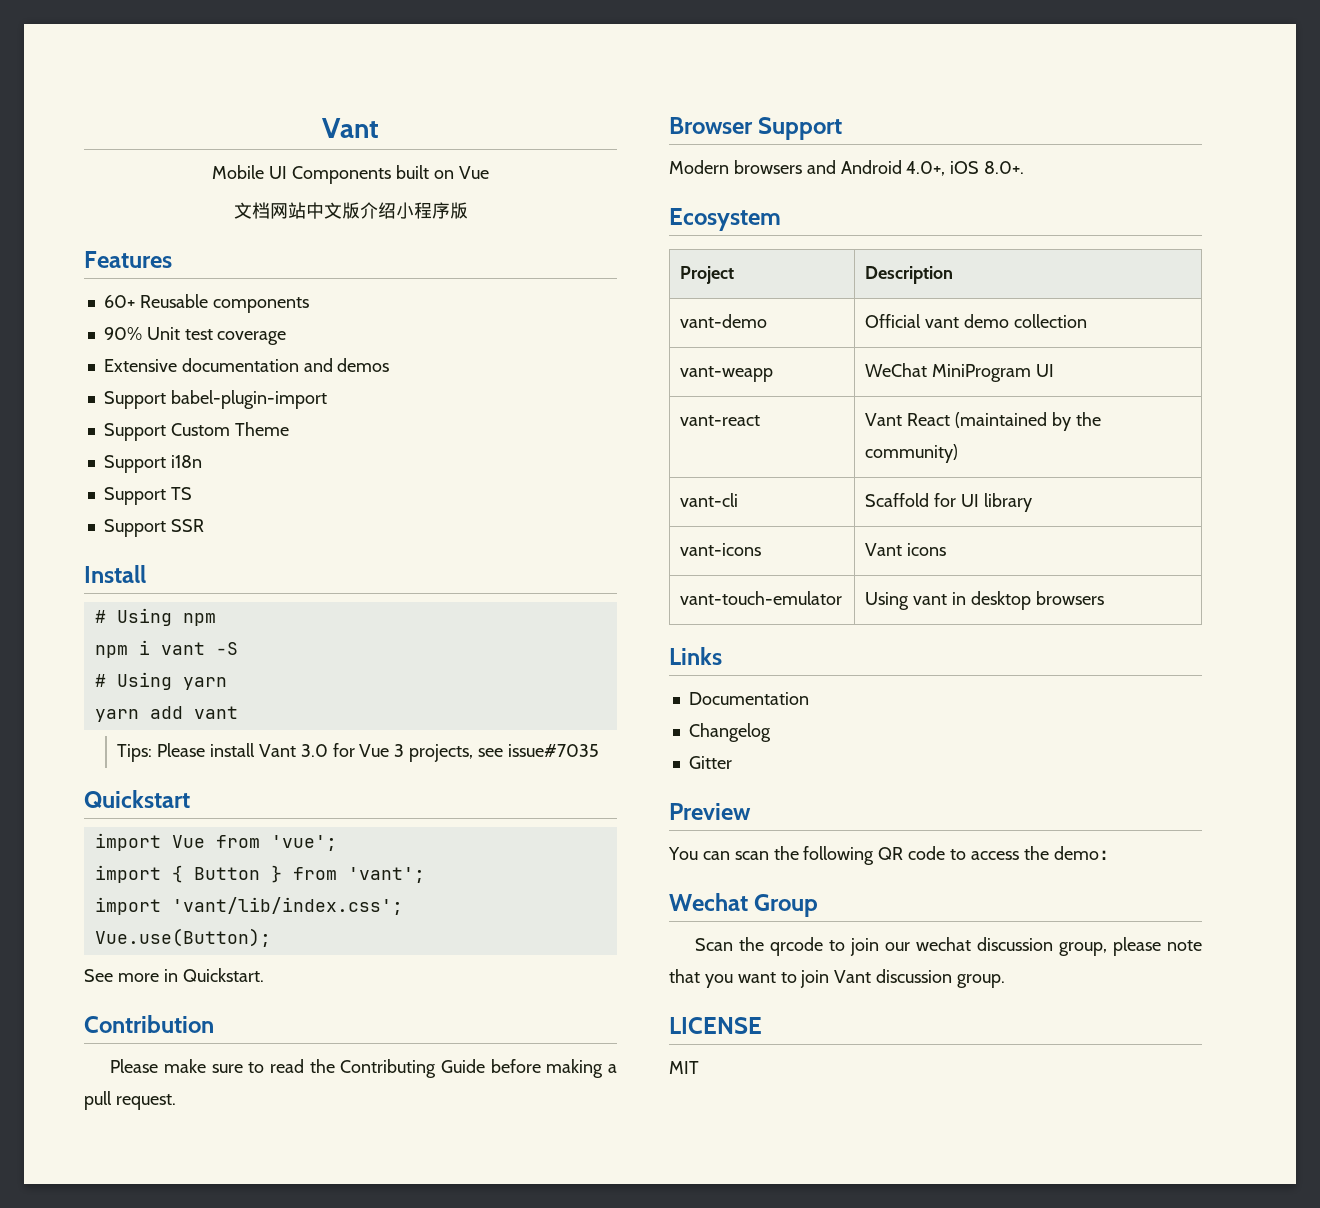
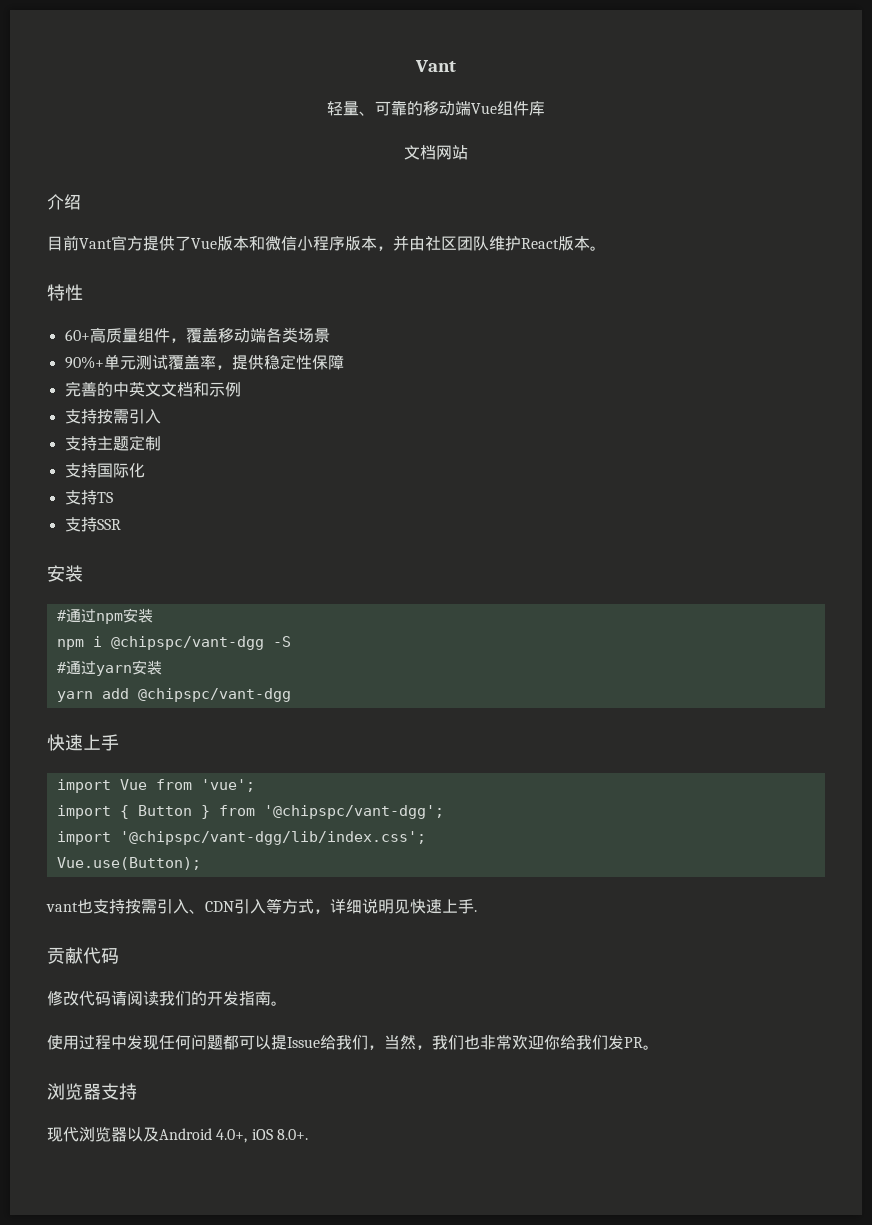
- Mobile UI Components built on Vue
+ 轻量、可靠的移动端Vue组件库
- 文档网站中文版介绍小程序版
- Features
- 60+ Reusable components
- 90% Unit test coverage
- Extensive documentation and demos
- Support babel-plugin-import
- Support Custom Theme
- Support i18n
- Support TS
+ 文档网站
+ 介绍
+ 目前Vant官方提供了Vue版本和微信小程序版本，并由社区团队维护React版本。
+ 特性
+ 60+高质量组件，覆盖移动端各类场景
+ 90%+单元测试覆盖率，提供稳定性保障
+ 完善的中英文文档和示例
+ 支持按需引入
+ 支持主题定制
+ 支持国际化
+ 支持TS
- Support SSR
- Install
- # Using npm
+ 支持SSR
+ 安装
+ #通过npm安装
- npm i vant -S
+ npm i @chipspc/vant-dgg -S
- # Using yarn
+ #通过yarn安装
- yarn add vant
- Tips: Please install Vant 3.0 for Vue 3 projects, see issue#7035
- Quickstart
+ yarn add @chipspc/vant-dgg
+ 快速上手
- import { Button } from 'vant';
- import 'vant/lib/index.css';
+ import { Button } from '@chipspc/vant-dgg';
+ import '@chipspc/vant-dgg/lib/index.css';
- See more in Quickstart.
- Contribution
- Please make sure to read the Contributing Guide before making a pull request.
- Browser Support
- Modern browsers and Android 4.0+, iOS 8.0+.
- Ecosystem
- Project | Description
- vant-demo | Official vant demo collection
- vant-weapp | WeChat MiniProgram UI
- vant-react | Vant React (maintained by the community)
- vant-cli | Scaffold for UI library
- vant-icons | Vant icons
- vant-touch-emulator | Using vant in desktop browsers
- Links
- Documentation
- Changelog
- Gitter
- Preview
- You can scan the following QR code to access the demo：
- Wechat Group
- Scan the qrcode to join our wechat discussion group, please note that you want to join Vant discussion group.
- LICENSE
- MIT
+ vant也支持按需引入、CDN引入等方式，详细说明见快速上手.
+ 贡献代码
+ 修改代码请阅读我们的开发指南。
+ 使用过程中发现任何问题都可以提Issue给我们，当然，我们也非常欢迎你给我们发PR。
+ 浏览器支持
+ 现代浏览器以及Android 4.0+, iOS 8.0+.

